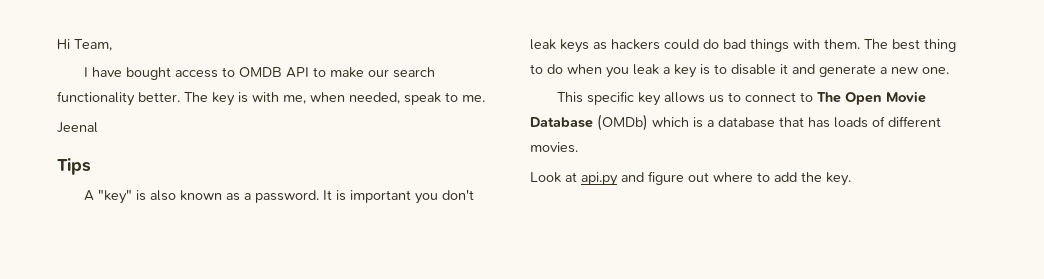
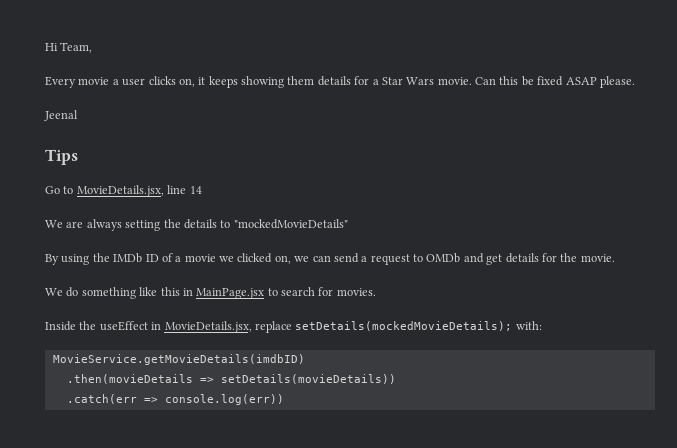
- I have bought access to OMDB API to make our search functionality better. The key is with me, when needed, speak to me.
+ Every movie a user clicks on, it keeps showing them details for a Star Wars movie. Can this be fixed ASAP please.
  Jeenal
  Tips
- A "key" is also known as a password. It is important you don't leak keys as hackers could do bad things with them. The best thing to do when you leak a key is to disable it and generate a new one.
- This specific key allows us to connect to The Open Movie Database (OMDb) which is a database that has loads of different movies.
- Look at api.py and figure out where to add the key.
+ Go to MovieDetails.jsx, line 14
+ We are always setting the details to "mockedMovieDetails"
+ By using the IMDb ID of a movie we clicked on, we can send a request to OMDb and get details for the movie.
+ We do something like this in MainPage.jsx to search for movies.
+ Inside the useEffect in MovieDetails.jsx, replace setDetails(mockedMovieDetails); with:
+ MovieService.getMovieDetails(imdbID)
+ .then(movieDetails => setDetails(movieDetails))
+ .catch(err => console.log(err))

